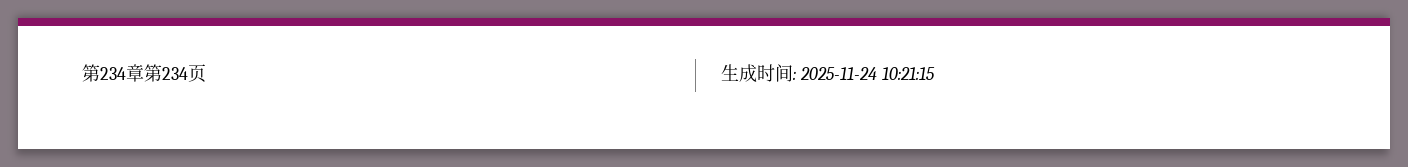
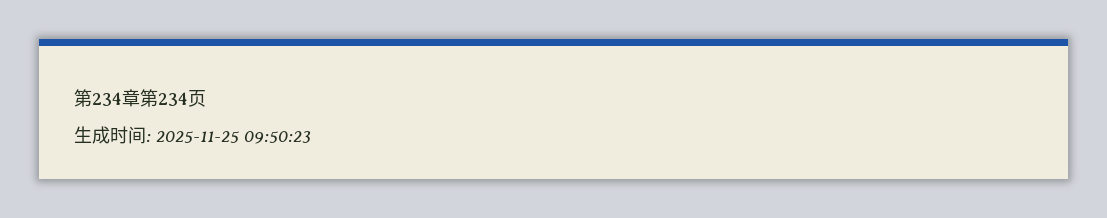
- 生成时间: 2025-11-24 10:21:15
+ 生成时间: 2025-11-25 09:50:23

